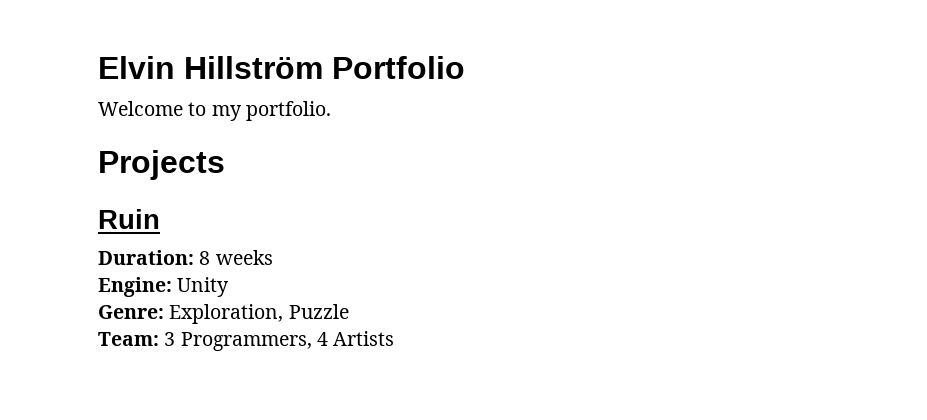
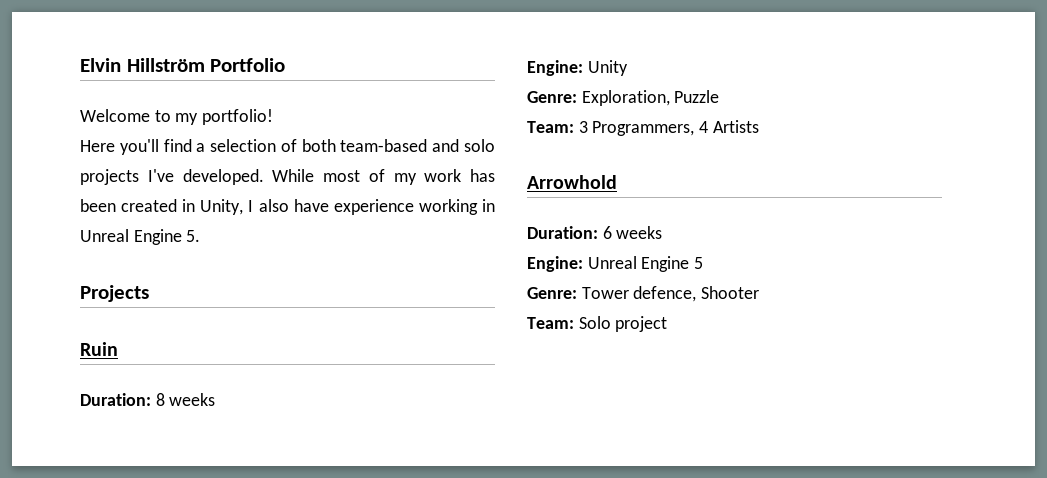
- Welcome to my portfolio.
+ Welcome to my portfolio!
+ Here you'll find a selection of both team-based and solo projects I've developed. While most of my work has been created in Unity, I also have experience working in Unreal Engine 5.
+ Arrowhold
+ Duration: 6 weeks
+ Engine: Unreal Engine 5
+ Genre: Tower defence, Shooter
+ Team: Solo project

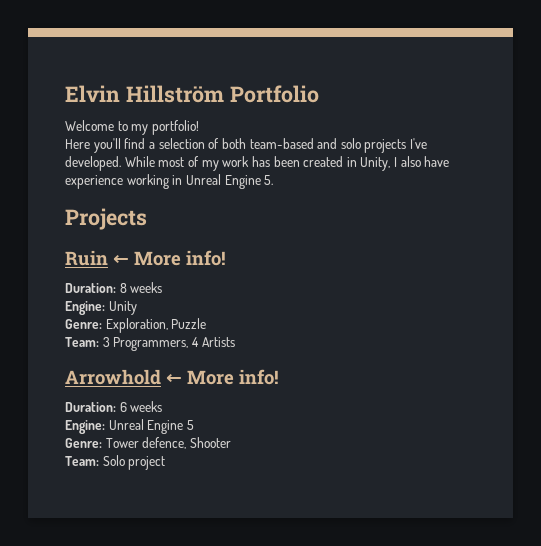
- Ruin
+ Ruin ← More info!
- Arrowhold
+ Arrowhold ← More info!

